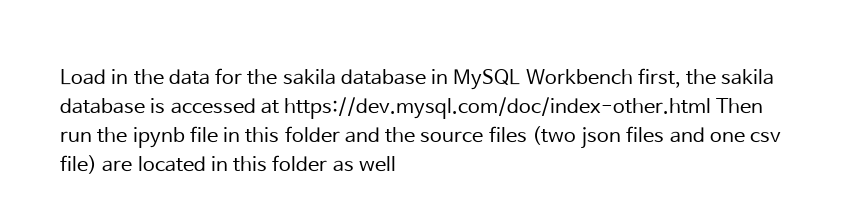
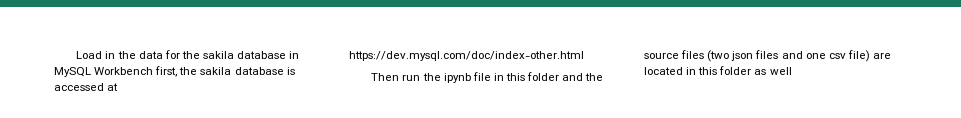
- Load in the data for the sakila database in MySQL Workbench first, the sakila database is accessed at https://dev.mysql.com/doc/index-other.html Then run the ipynb file in this folder and the source files (two json files and one csv file) are located in this folder as well
+ Load in the data for the sakila database in MySQL Workbench first, the sakila database is accessed at https://dev.mysql.com/doc/index-other.html
+ Then run the ipynb file in this folder and the source files (two json files and one csv file) are located in this folder as well

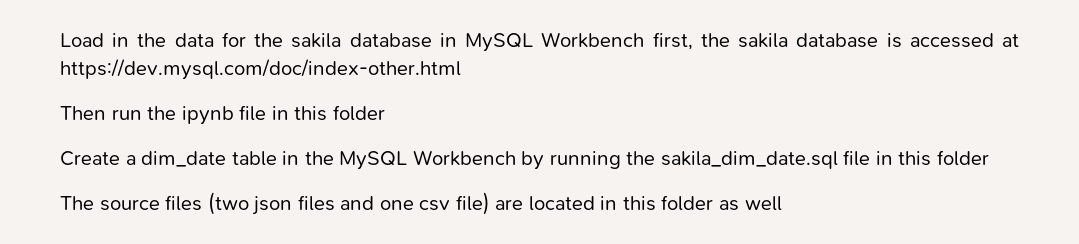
- Then run the ipynb file in this folder and the source files (two json files and one csv file) are located in this folder as well
+ Then run the ipynb file in this folder
+ Create a dim_date table in the MySQL Workbench by running the sakila_dim_date.sql file in this folder
+ The source files (two json files and one csv file) are located in this folder as well

